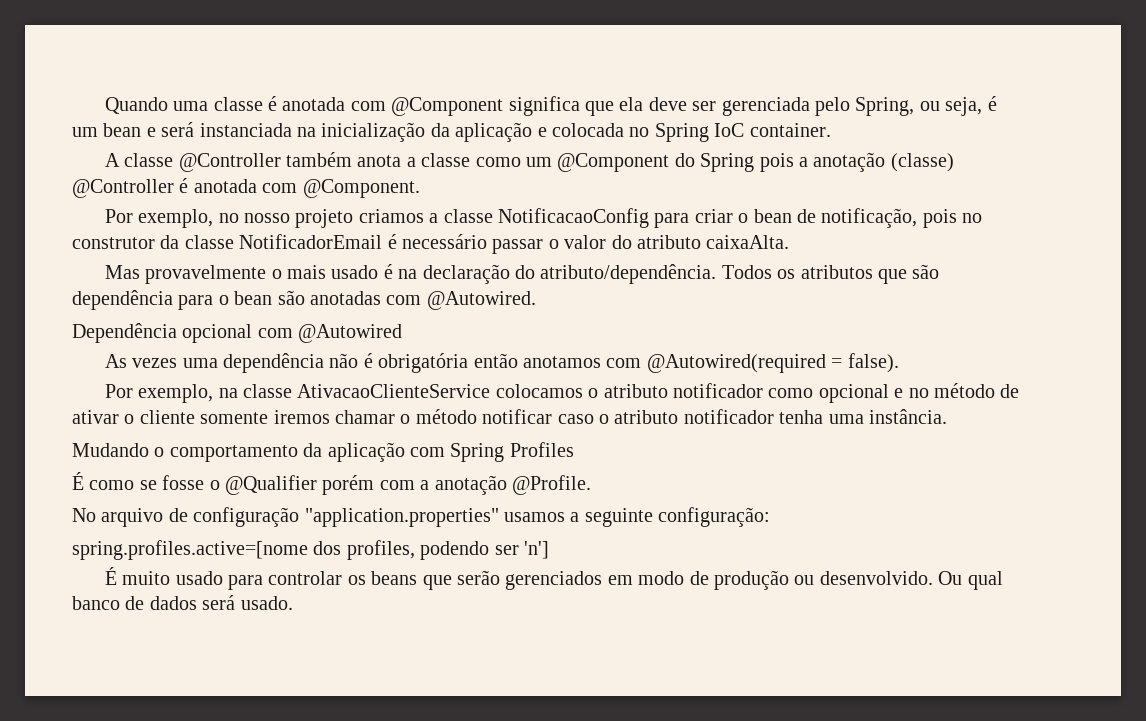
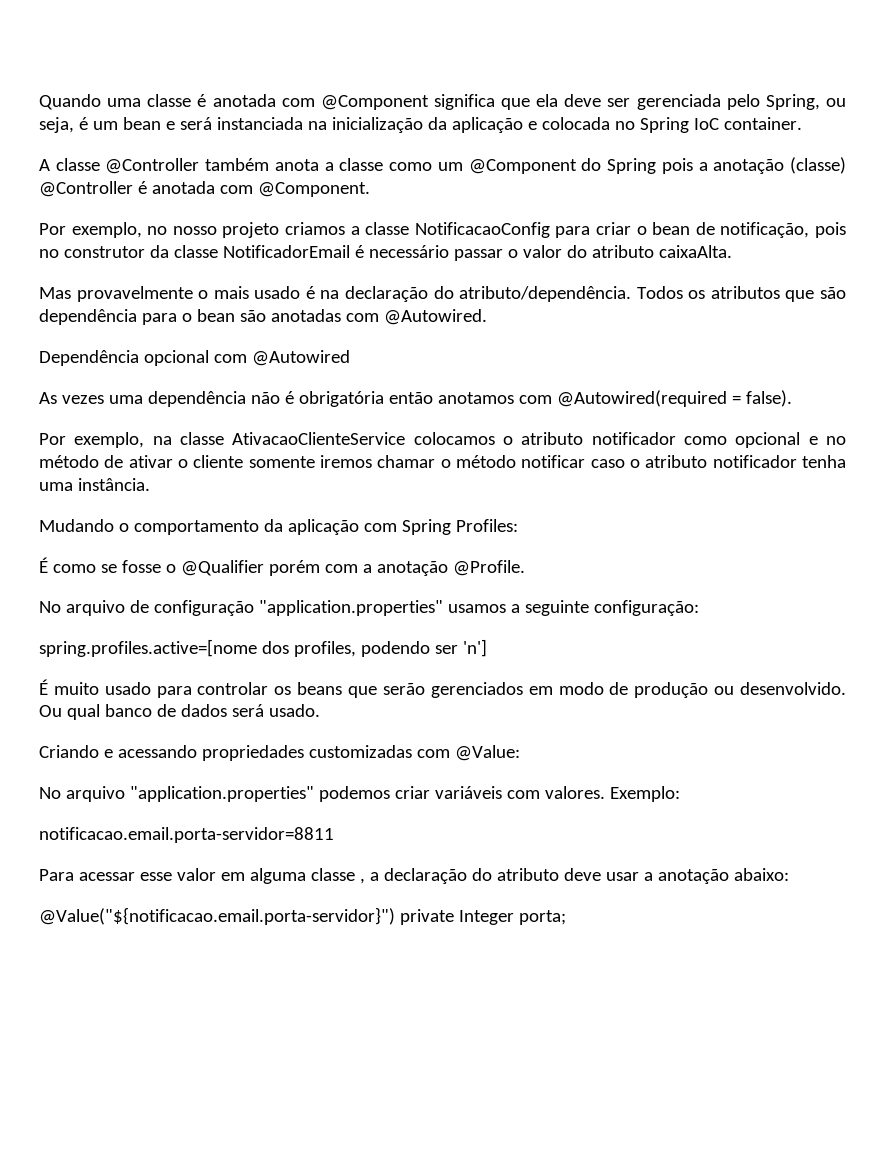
- Mudando o comportamento da aplicação com Spring Profiles
+ Mudando o comportamento da aplicação com Spring Profiles:
+ Criando e acessando propriedades customizadas com @Value:
+ No arquivo "application.properties" podemos criar variáveis com valores. Exemplo:
+ notificacao.email.porta-servidor=8811
+ Para acessar esse valor em alguma classe , a declaração do atributo deve usar a anotação abaixo:
+ @Value("${notificacao.email.porta-servidor}") private Integer porta;

